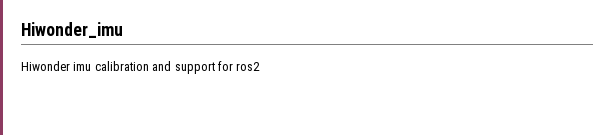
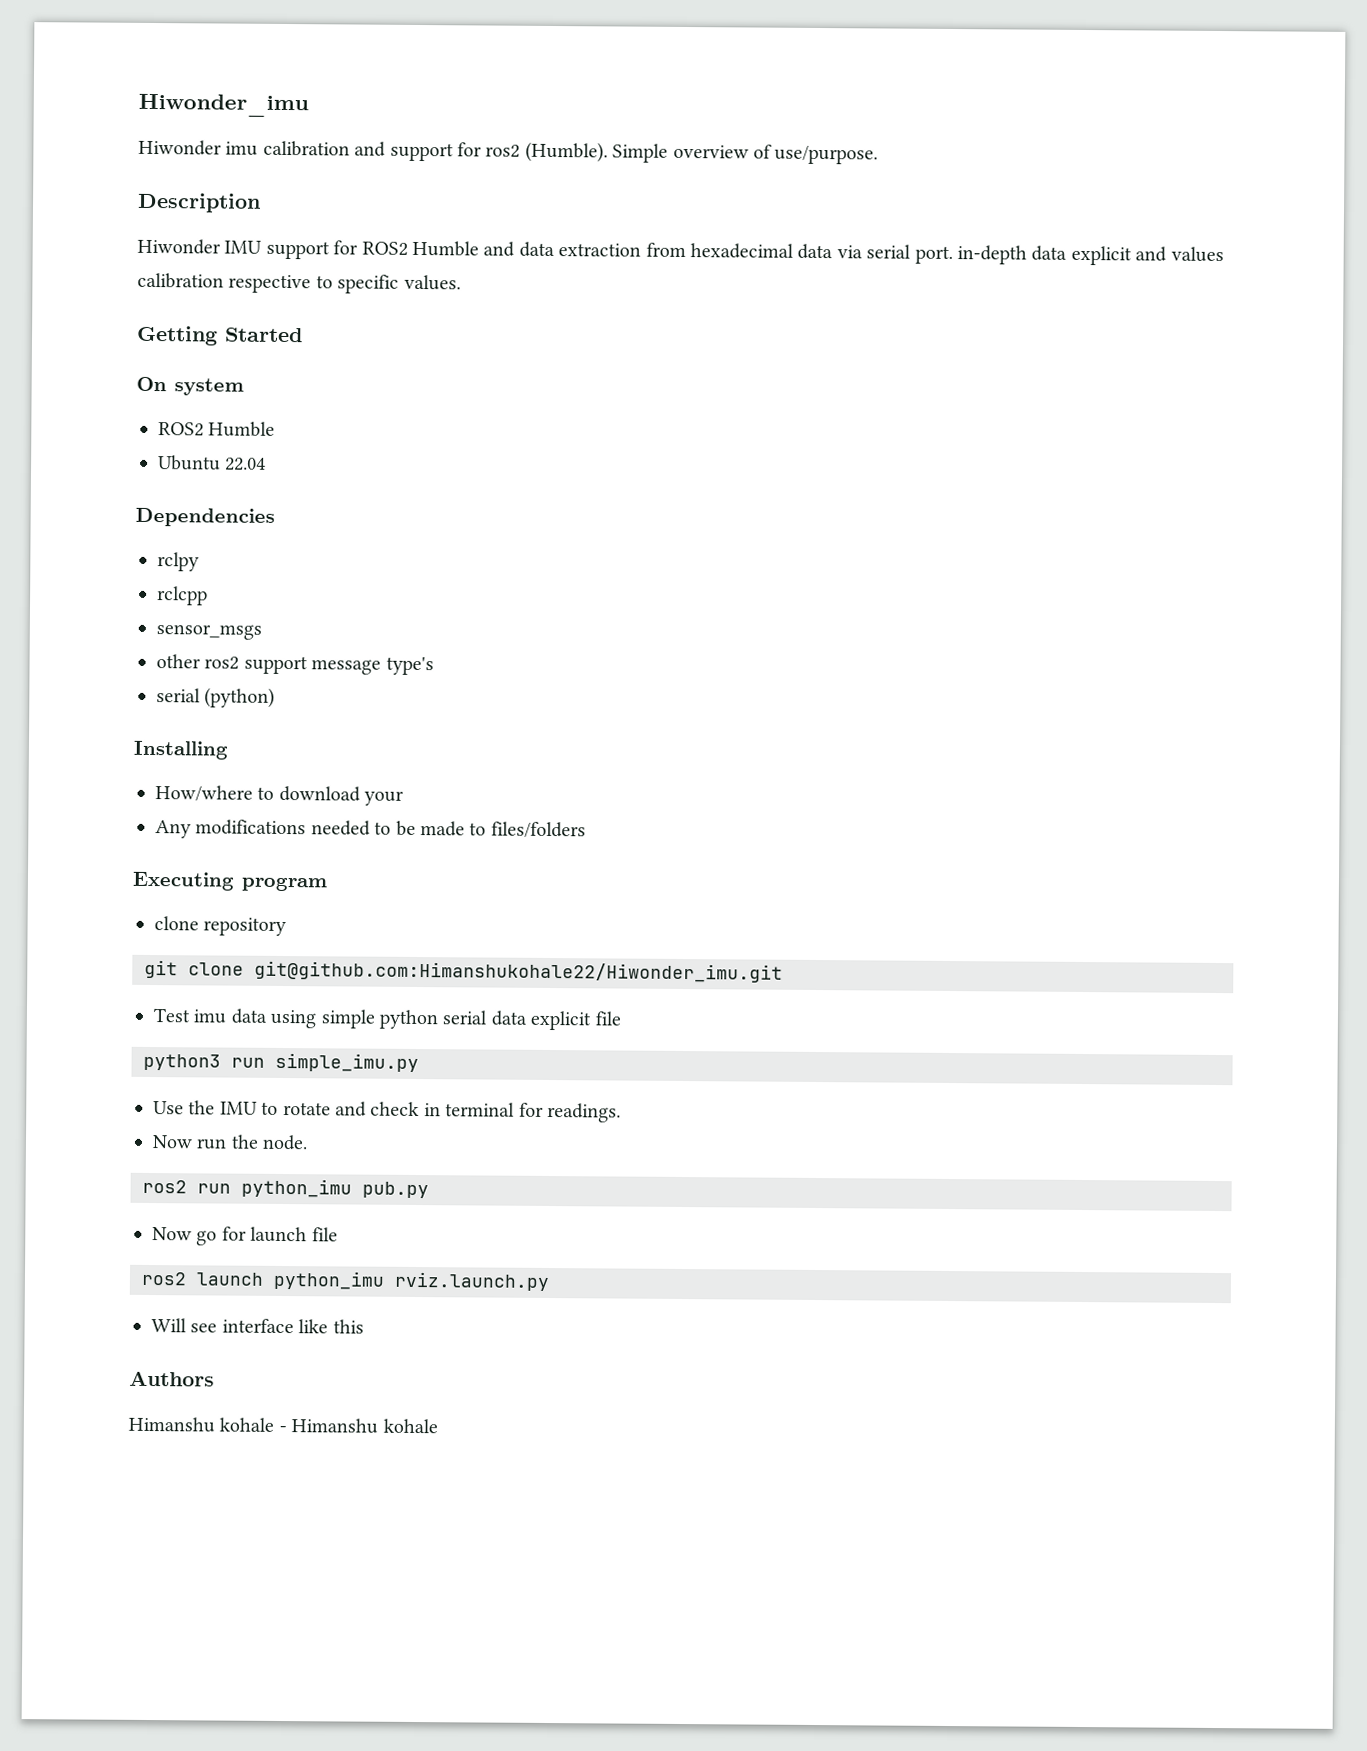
- Hiwonder imu calibration and support for ros2
+ Hiwonder imu calibration and support for ros2 (Humble). Simple overview of use/purpose.
+ Description
+ Hiwonder IMU support for ROS2 Humble and data extraction from hexadecimal data via serial port. in-depth data explicit and values calibration respective to specific values.
+ Getting Started
+ On system
+ ROS2 Humble
+ Ubuntu 22.04
+ Dependencies
+ rclpy
+ rclcpp
+ sensor_msgs
+ other ros2 support message type's
+ serial (python)
+ Installing
+ How/where to download your
+ Any modifications needed to be made to files/folders
+ Executing program
+ clone repository
+ git clone git@github.com:Himanshukohale22/Hiwonder_imu.git
+ Test imu data using simple python serial data explicit file
+ python3 run simple_imu.py
+ Use the IMU to rotate and check in terminal for readings.
+ Now run the node.
+ ros2 run python_imu pub.py
+ Now go for launch file
+ ros2 launch python_imu rviz.launch.py
+ Will see interface like this
+ Authors
+ Himanshu kohale - Himanshu kohale

